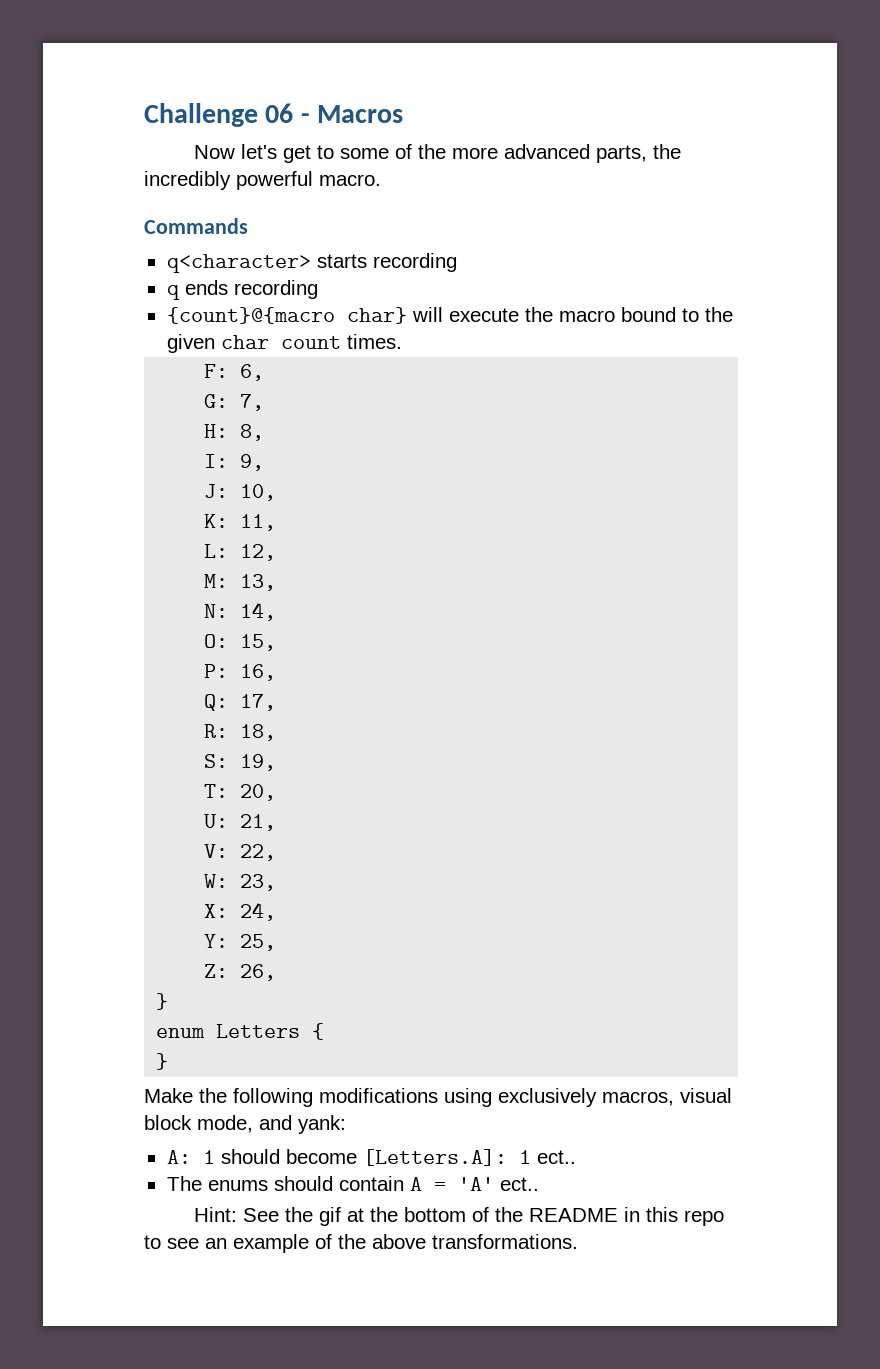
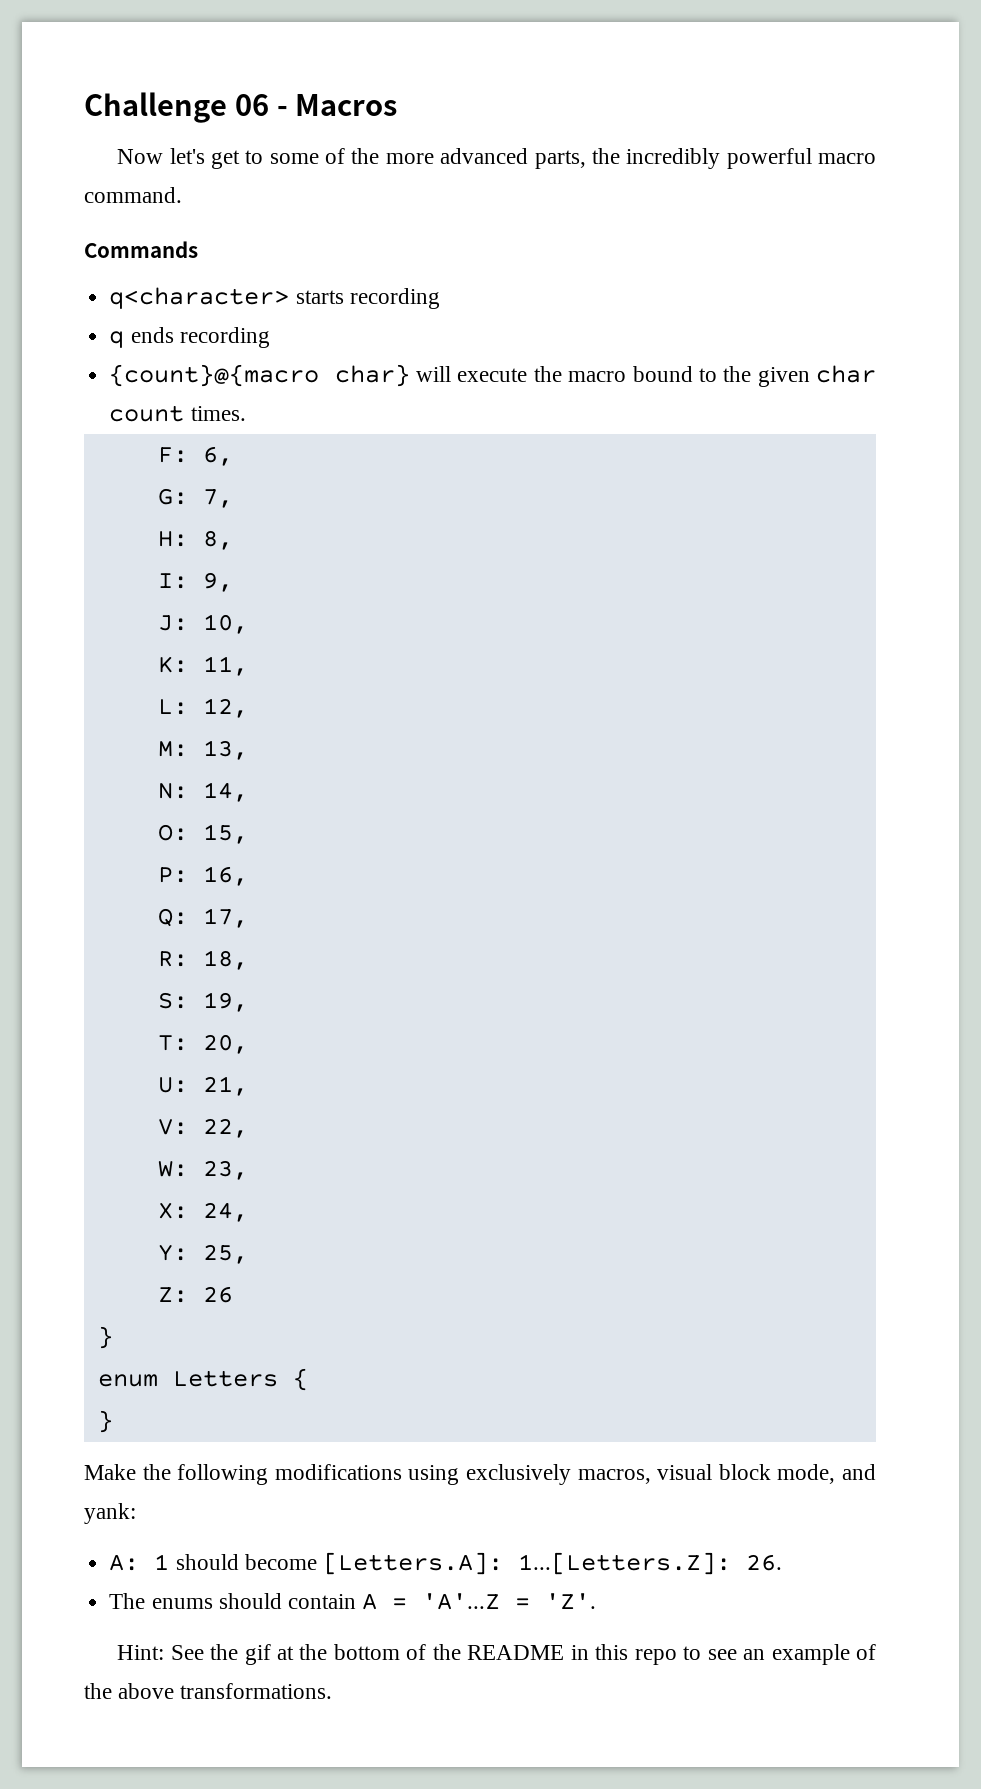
- Now let's get to some of the more advanced parts, the incredibly powerful macro.
+ Now let's get to some of the more advanced parts, the incredibly powerful macro command.
- Z: 26,
+ Z: 26
- A: 1 should become [Letters.A]: 1 ect..
+ A: 1 should become [Letters.A]: 1...[Letters.Z]: 26.
- The enums should contain A = 'A' ect..
+ The enums should contain A = 'A'...Z = 'Z'.

